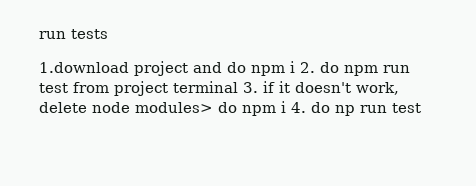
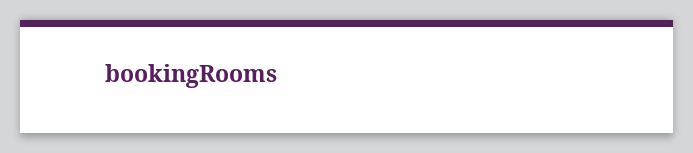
- run tests
- 1.download project and do npm i 2. do npm run test from project terminal 3. if it doesn't work, delete node modules> do npm i 4. do np run test
+ bookingRooms

